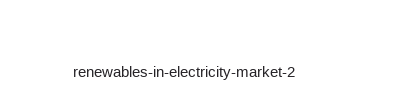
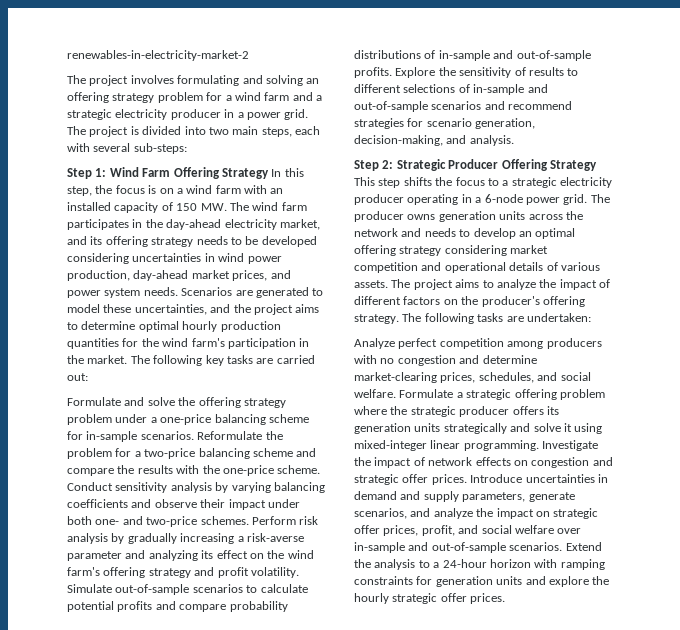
+ The project involves formulating and solving an offering strategy problem for a wind farm and a strategic electricity producer in a power grid. The project is divided into two main steps, each with several sub-steps:
+ Step 1: Wind Farm Offering Strategy In this step, the focus is on a wind farm with an installed capacity of 150 MW. The wind farm participates in the day-ahead electricity market, and its offering strategy needs to be developed considering uncertainties in wind power production, day-ahead market prices, and power system needs. Scenarios are generated to model these uncertainties, and the project aims to determine optimal hourly production quantities for the wind farm's participation in the market. The following key tasks are carried out:
+ Formulate and solve the offering strategy problem under a one-price balancing scheme for in-sample scenarios. Reformulate the problem for a two-price balancing scheme and compare the results with the one-price scheme. Conduct sensitivity analysis by varying balancing coefficients and observe their impact under both one- and two-price schemes. Perform risk analysis by gradually increasing a risk-averse parameter and analyzing its effect on the wind farm's offering strategy and profit volatility. Simulate out-of-sample scenarios to calculate potential profits and compare probability distributions of in-sample and out-of-sample profits. Explore the sensitivity of results to different selections of in-sample and out-of-sample scenarios and recommend strategies for scenario generation, decision-making, and analysis.
+ Step 2: Strategic Producer Offering Strategy This step shifts the focus to a strategic electricity producer operating in a 6-node power grid. The producer owns generation units across the network and needs to develop an optimal offering strategy considering market competition and operational details of various assets. The project aims to analyze the impact of different factors on the producer's offering strategy. The following tasks are undertaken:
+ Analyze perfect competition among producers with no congestion and determine market-clearing prices, schedules, and social welfare. Formulate a strategic offering problem where the strategic producer offers its generation units strategically and solve it using mixed-integer linear programming. Investigate the impact of network effects on congestion and strategic offer prices. Introduce uncertainties in demand and supply parameters, generate scenarios, and analyze the impact on strategic offer prices, profit, and social welfare over in-sample and out-of-sample scenarios. Extend the analysis to a 24-hour horizon with ramping constraints for generation units and explore the hourly strategic offer prices.

